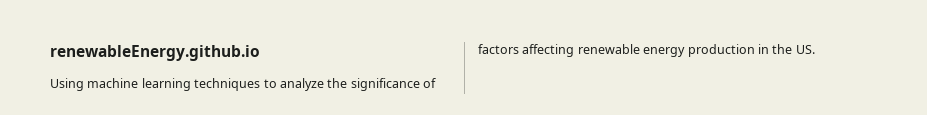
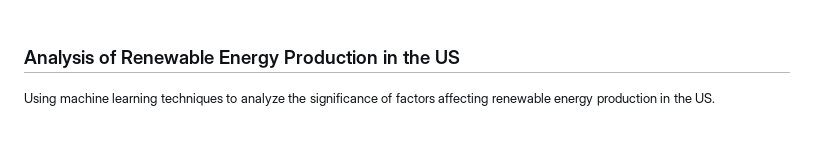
- renewableEnergy.github.io
+ Analysis of Renewable Energy Production in the US

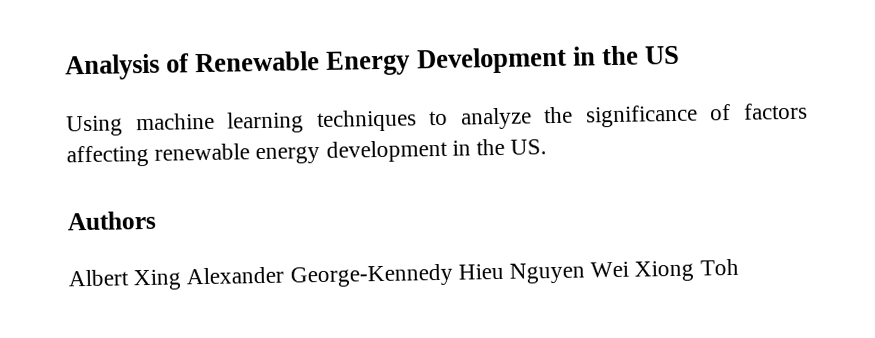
- Analysis of Renewable Energy Production in the US
+ Analysis of Renewable Energy Development in the US
- Using machine learning techniques to analyze the significance of factors affecting renewable energy production in the US.
+ Using machine learning techniques to analyze the significance of factors affecting renewable energy development in the US.
+ Authors
+ Albert Xing Alexander George-Kennedy Hieu Nguyen Wei Xiong Toh

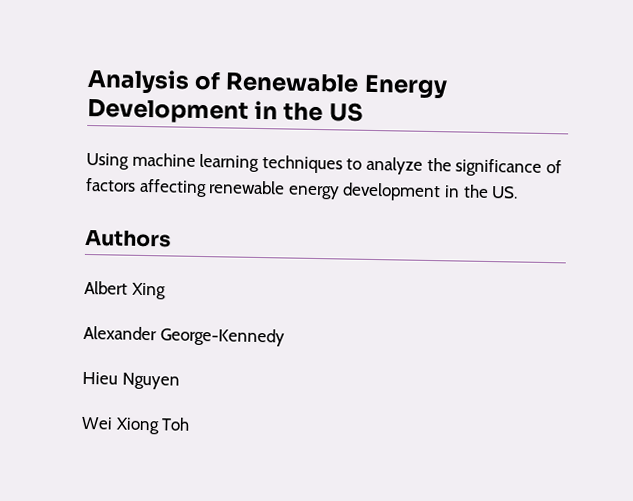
- Albert Xing Alexander George-Kennedy Hieu Nguyen Wei Xiong Toh
+ Albert Xing
+ Alexander George-Kennedy
+ Hieu Nguyen
+ Wei Xiong Toh

